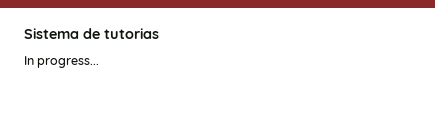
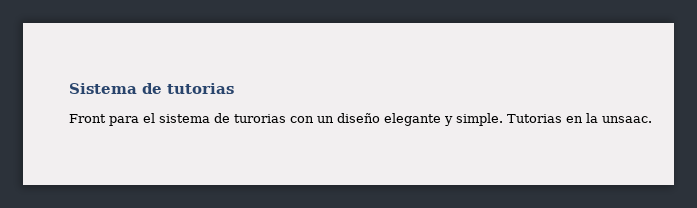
- In progress...
+ Front para el sistema de turorias con un diseño elegante y simple. Tutorias en la unsaac.

